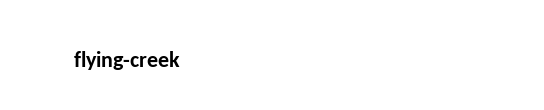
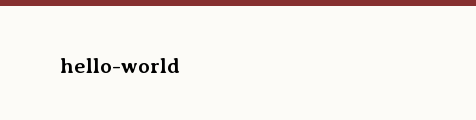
- flying-creek
+ hello-world

